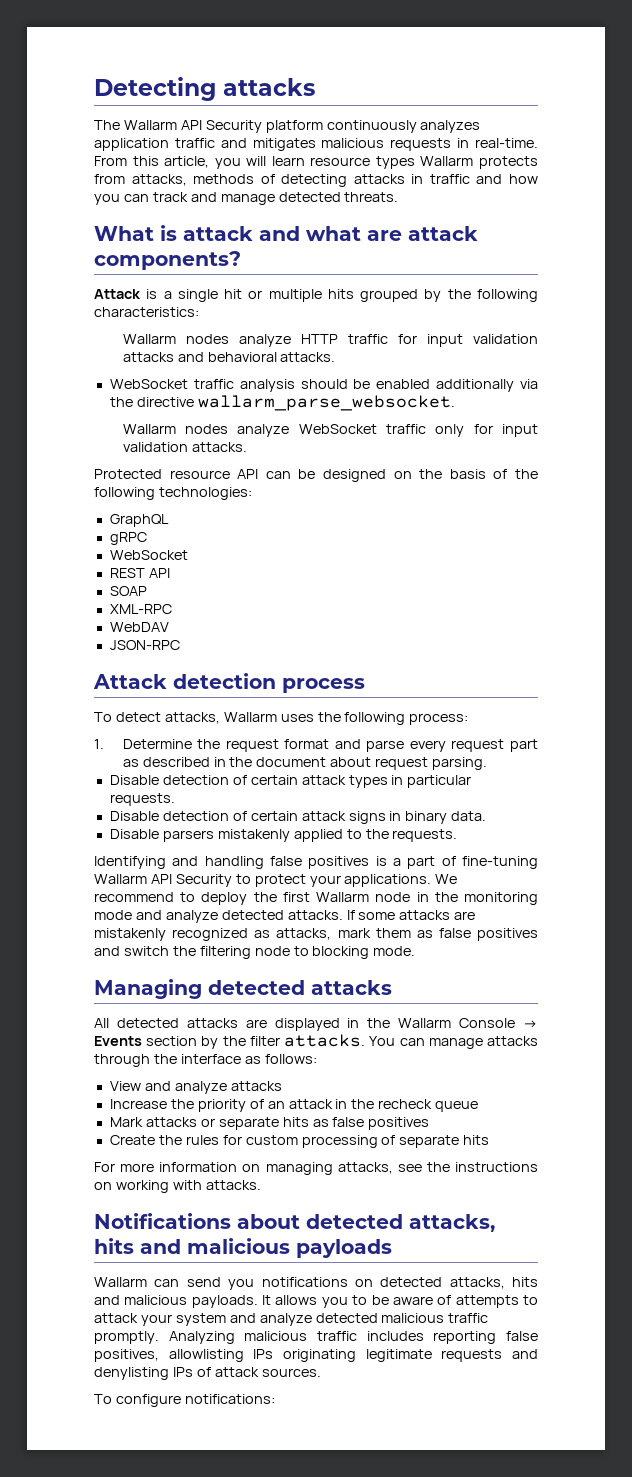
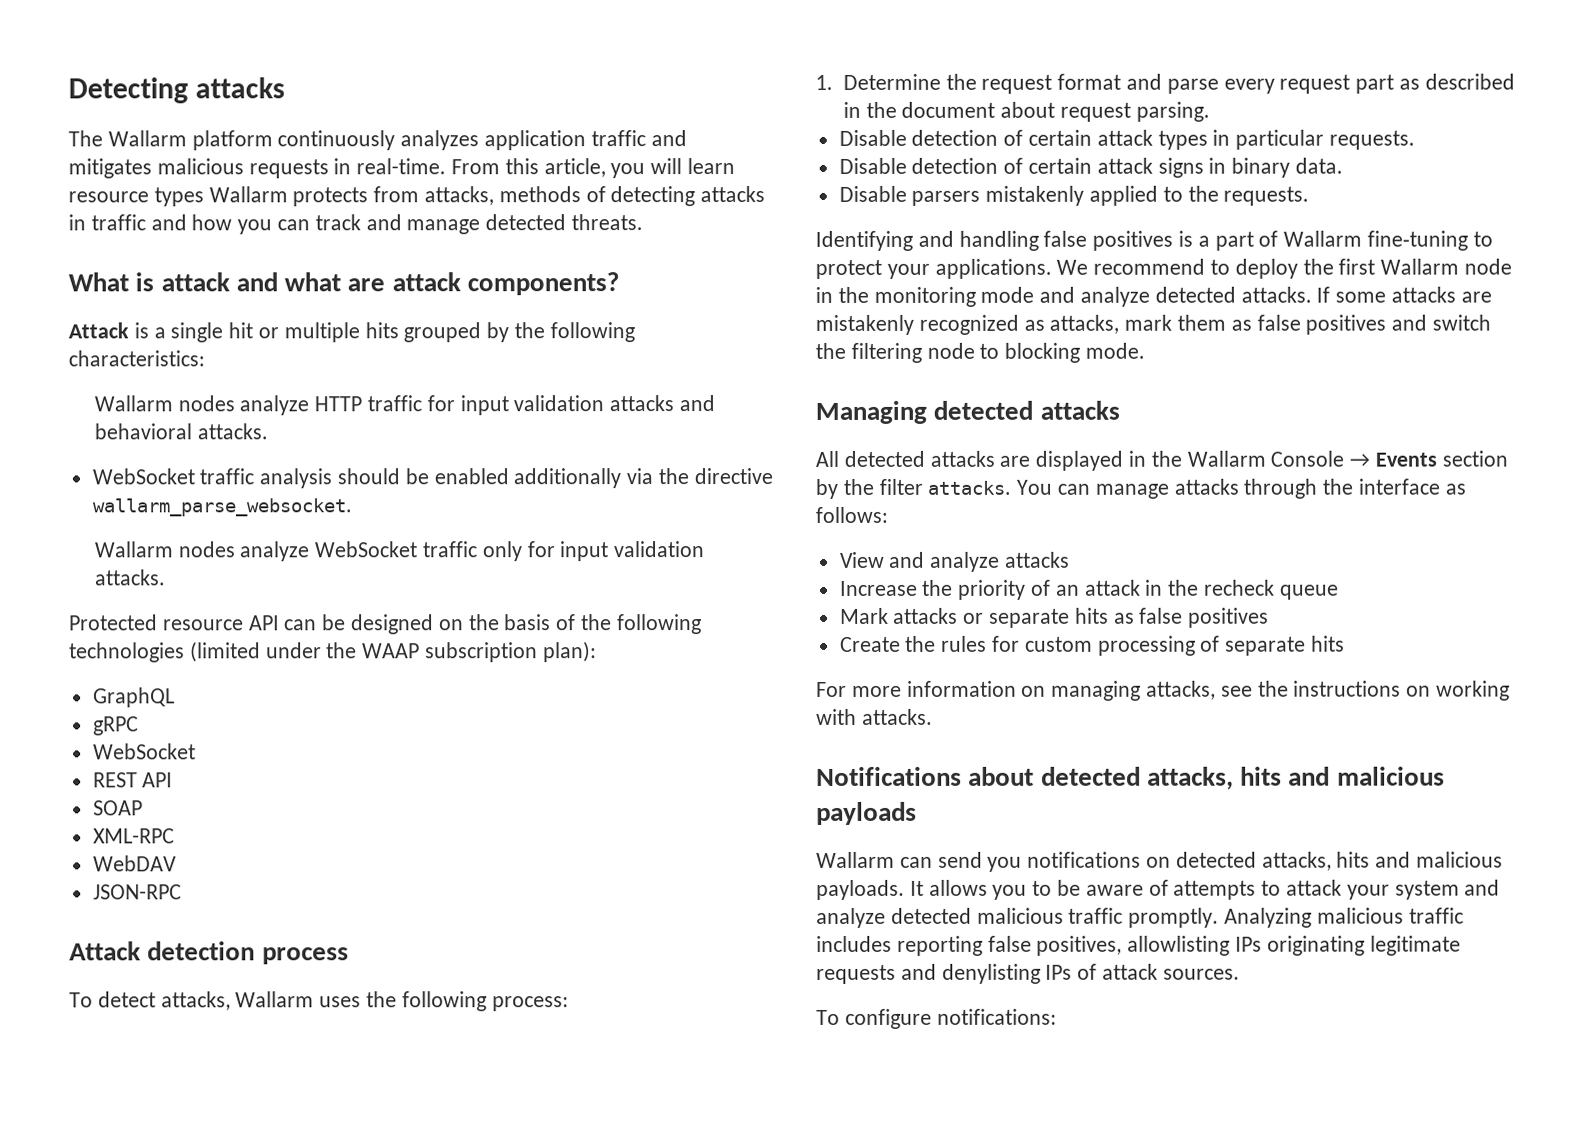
- The Wallarm API Security platform continuously analyzes application traffic and mitigates malicious requests in real-time.
+ The Wallarm platform continuously analyzes application traffic and mitigates malicious requests in real-time.
- Protected resource API can be designed on the basis of the following technologies:
+ Protected resource API can be designed on the basis of the following technologies (limited under the WAAP subscription plan):
- Identifying and handling false positives is a part of fine‑tuning Wallarm API Security to protect your applications.
+ Identifying and handling false positives is a part of Wallarm fine‑tuning to protect your applications.

